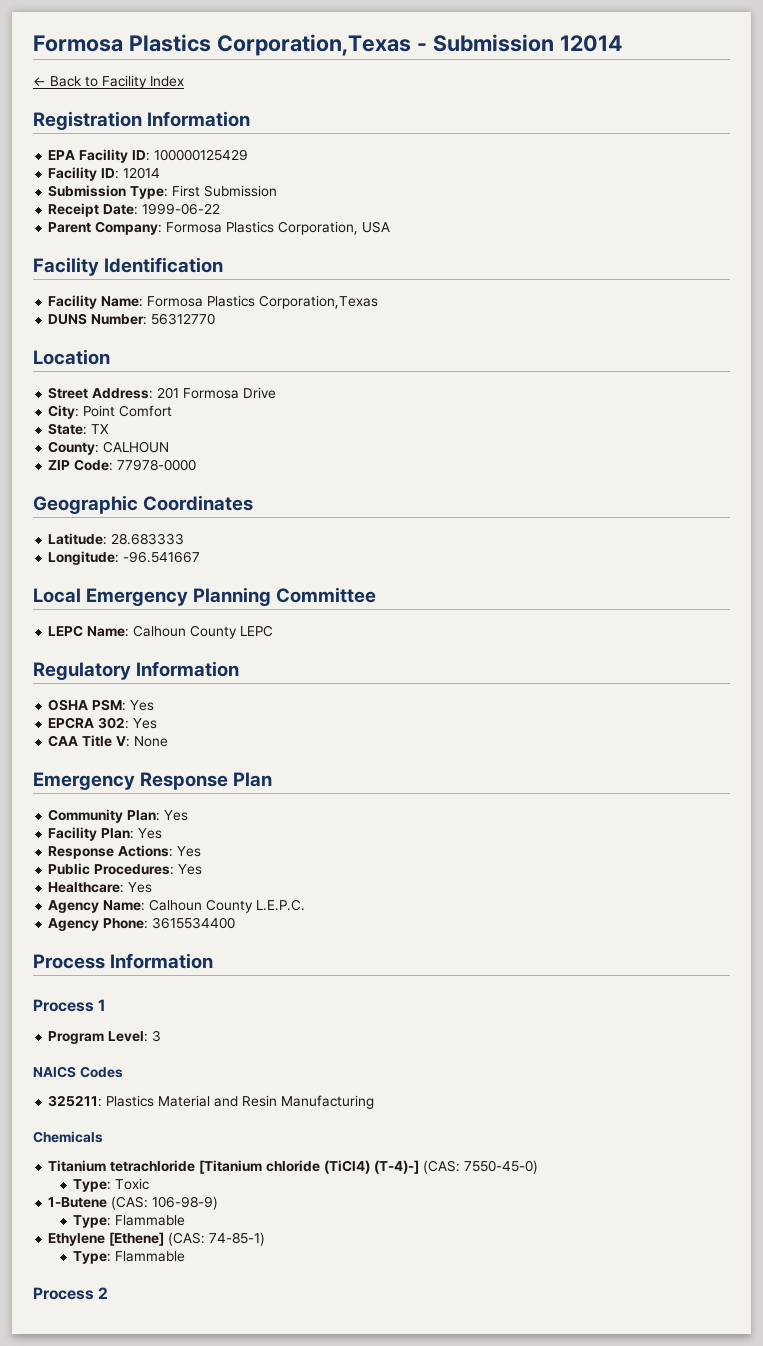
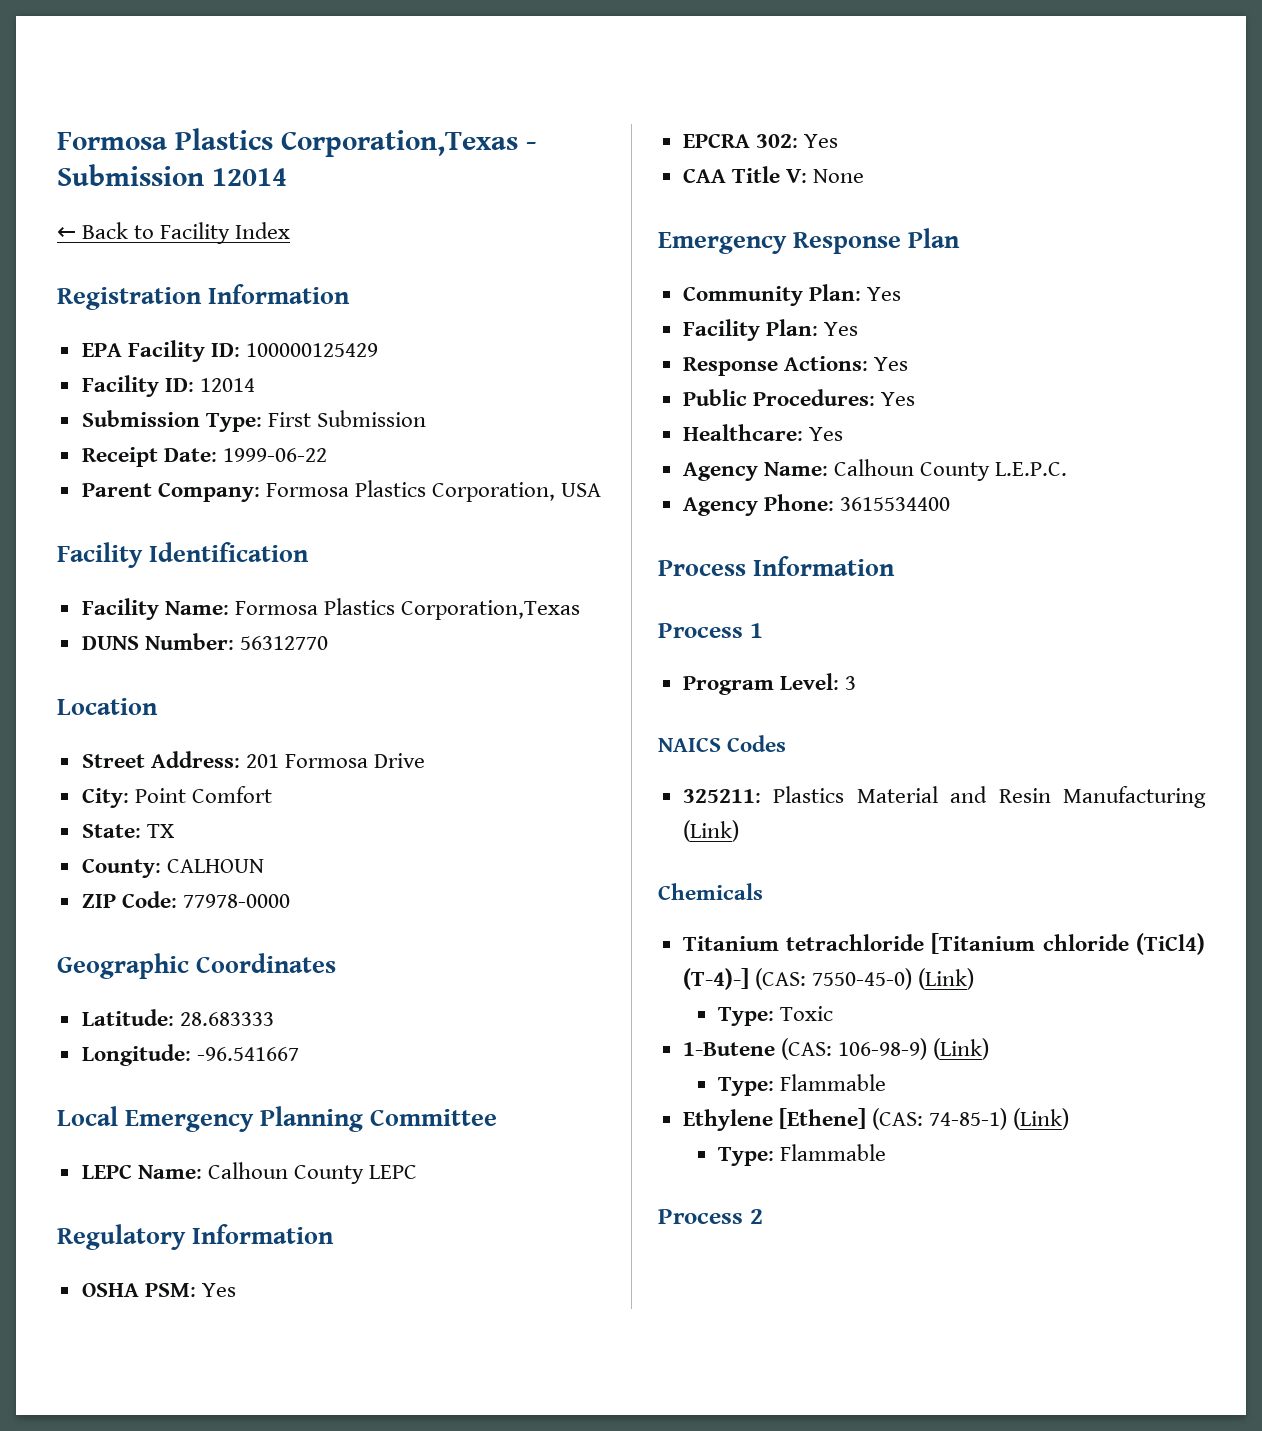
- 325211: Plastics Material and Resin Manufacturing
+ 325211: Plastics Material and Resin Manufacturing (Link)
- Titanium tetrachloride [Titanium chloride (TiCl4) (T-4)-] (CAS: 7550-45-0)
+ Titanium tetrachloride [Titanium chloride (TiCl4) (T-4)-] (CAS: 7550-45-0) (Link)
- 1-Butene (CAS: 106-98-9)
+ 1-Butene (CAS: 106-98-9) (Link)
- Ethylene [Ethene] (CAS: 74-85-1)
+ Ethylene [Ethene] (CAS: 74-85-1) (Link)

